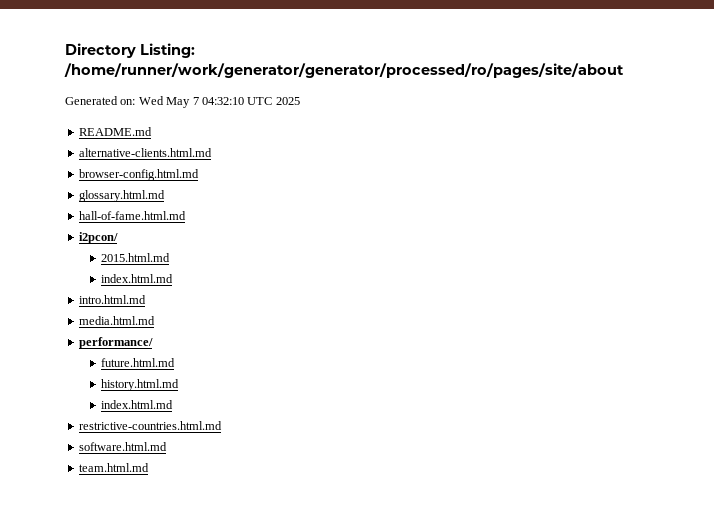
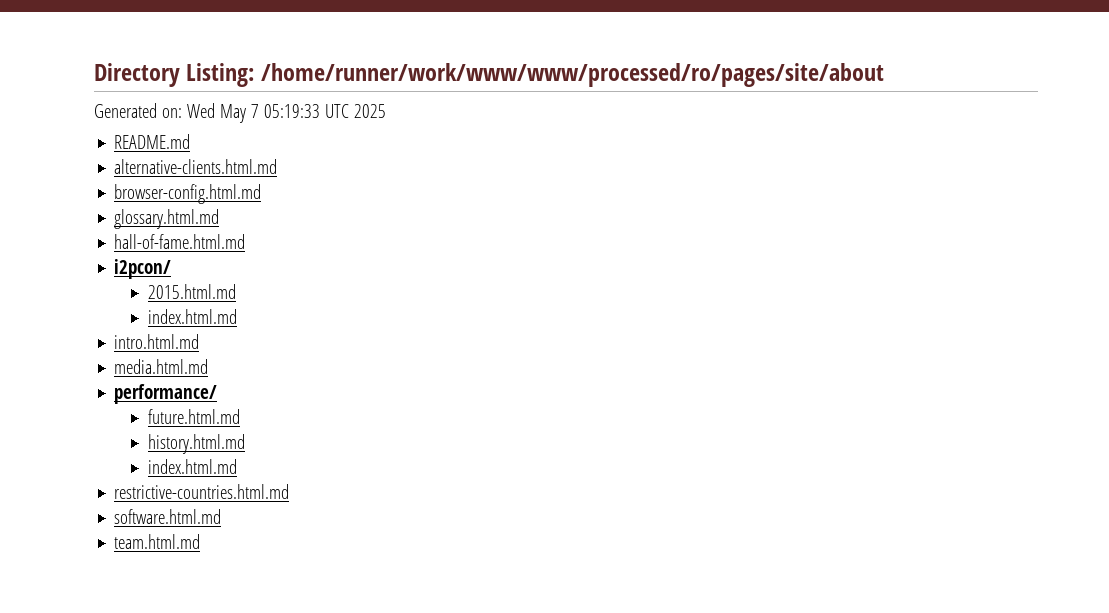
- Directory Listing: /home/runner/work/generator/generator/processed/ro/pages/site/about
+ Directory Listing: /home/runner/work/www/www/processed/ro/pages/site/about
- Generated on: Wed May 7 04:32:10 UTC 2025
+ Generated on: Wed May 7 05:19:33 UTC 2025

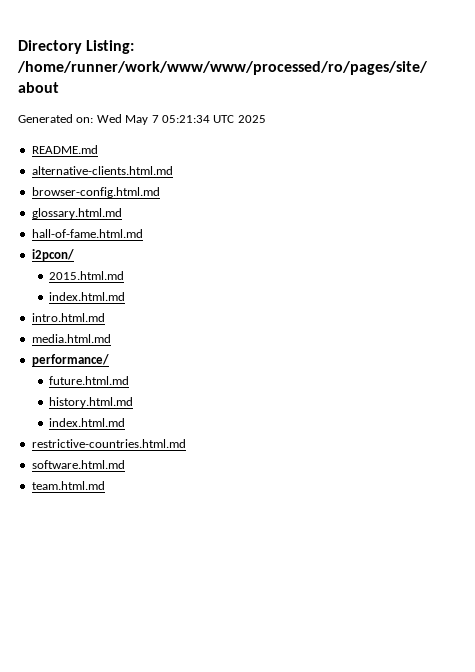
- Generated on: Wed May 7 05:19:33 UTC 2025
+ Generated on: Wed May 7 05:21:34 UTC 2025

